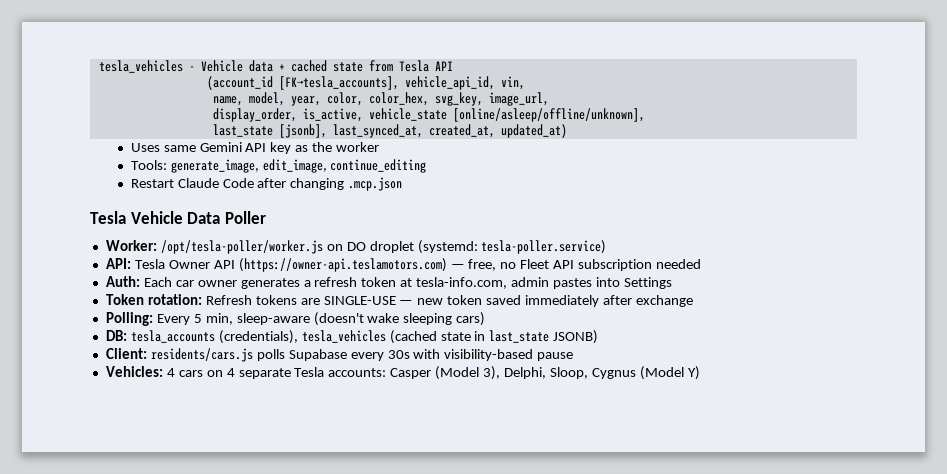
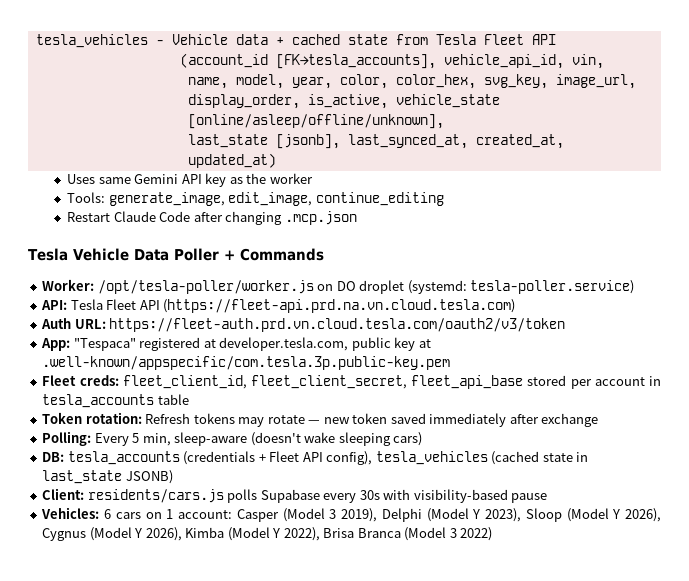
- tesla_vehicles - Vehicle data + cached state from Tesla API
+ tesla_vehicles - Vehicle data + cached state from Tesla Fleet API
- Tesla Vehicle Data Poller
+ Tesla Vehicle Data Poller + Commands
- API: Tesla Owner API (https://owner-api.teslamotors.com) — free, no Fleet API subscription needed
- Auth: Each car owner generates a refresh token at tesla-info.com, admin pastes into Settings
+ API: Tesla Fleet API (https://fleet-api.prd.na.vn.cloud.tesla.com)
+ Auth URL: https://fleet-auth.prd.vn.cloud.tesla.com/oauth2/v3/token
+ App: "Tespaca" registered at developer.tesla.com, public key at .well-known/appspecific/com.tesla.3p.public-key.pem
+ Fleet creds: fleet_client_id, fleet_client_secret, fleet_api_base stored per account in tesla_accounts table
- Token rotation: Refresh tokens are SINGLE-USE — new token saved immediately after exchange
+ Token rotation: Refresh tokens may rotate — new token saved immediately after exchange
- DB: tesla_accounts (credentials), tesla_vehicles (cached state in last_state JSONB)
+ DB: tesla_accounts (credentials + Fleet API config), tesla_vehicles (cached state in last_state JSONB)
- Vehicles: 4 cars on 4 separate Tesla accounts: Casper (Model 3), Delphi, Sloop, Cygnus (Model Y)
+ Vehicles: 6 cars on 1 account: Casper (Model 3 2019), Delphi (Model Y 2023), Sloop (Model Y 2026), Cygnus (Model Y 2026), Kimba (Model Y 2022), Brisa Branca (Model 3 2022)

